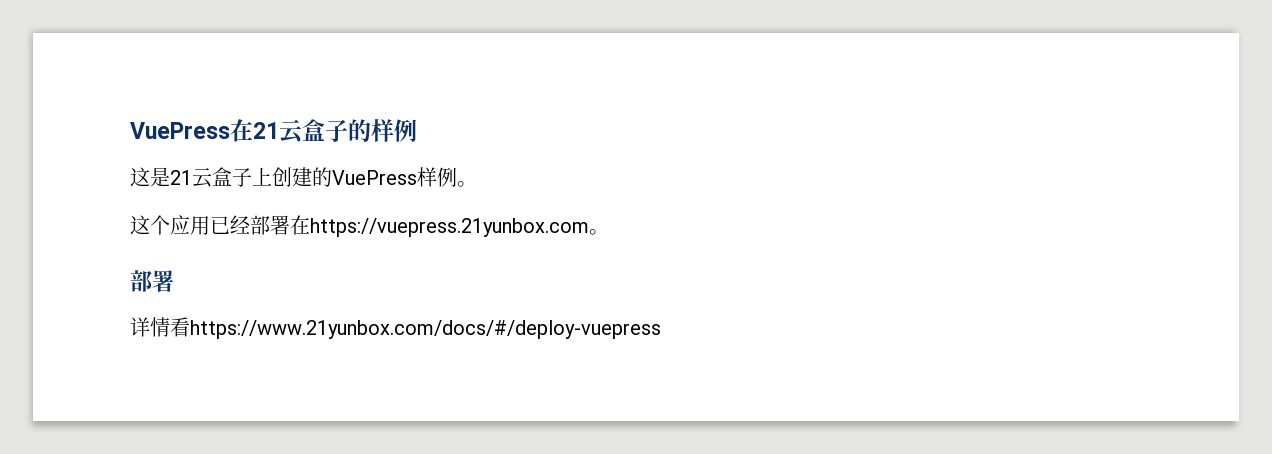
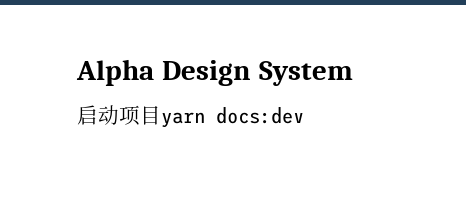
- VuePress在21云盒子的样例
- 这是21云盒子上创建的VuePress样例。
- 这个应用已经部署在https://vuepress.21yunbox.com。
- 部署
- 详情看https://www.21yunbox.com/docs/#/deploy-vuepress
+ Alpha Design System
+ 启动项目yarn docs:dev

